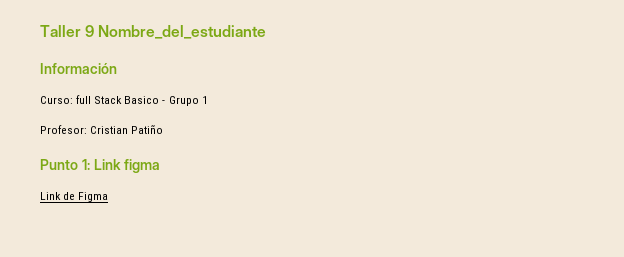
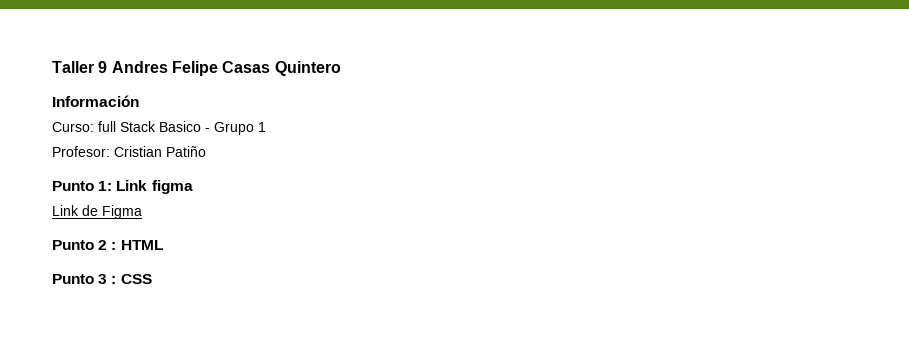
- Taller 9 Nombre_del_estudiante
+ Taller 9 Andres Felipe Casas Quintero
+ Punto 2 : HTML
+ Punto 3 : CSS

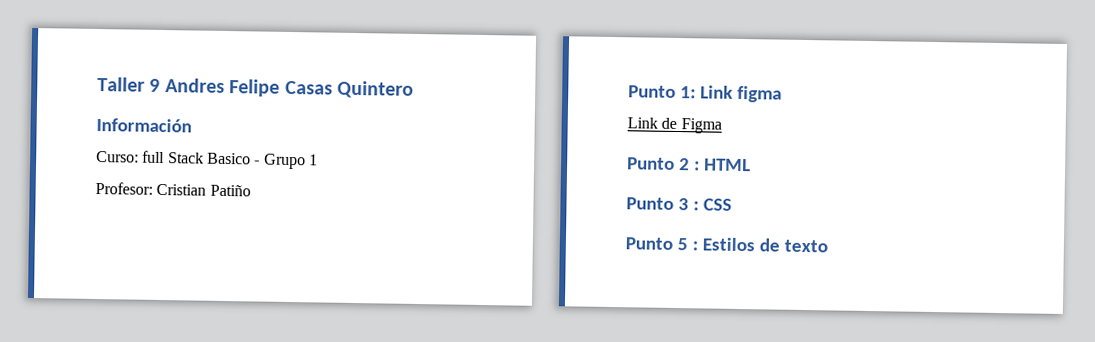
+ Punto 5 : Estilos de texto

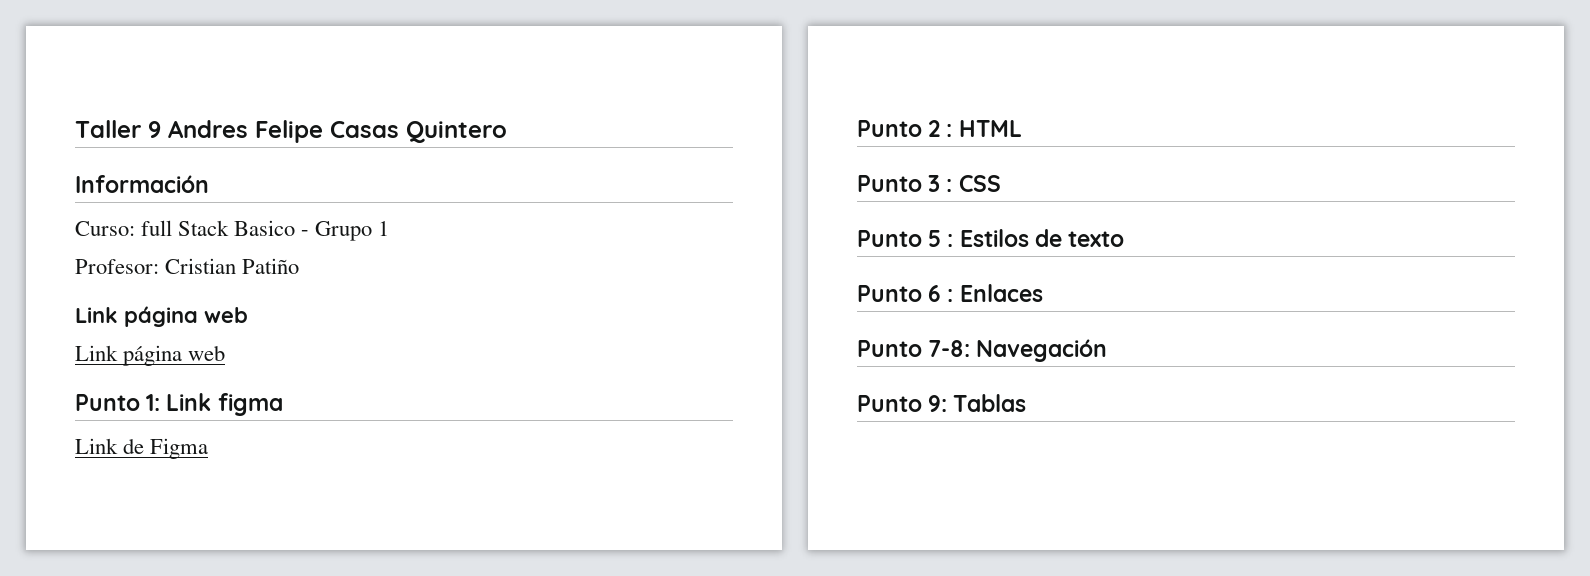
  Profesor: Cristian Patiño
+ Link página web
+ Link página web
+ Punto 6 : Enlaces
+ Punto 7-8: Navegación
+ Punto 9: Tablas

